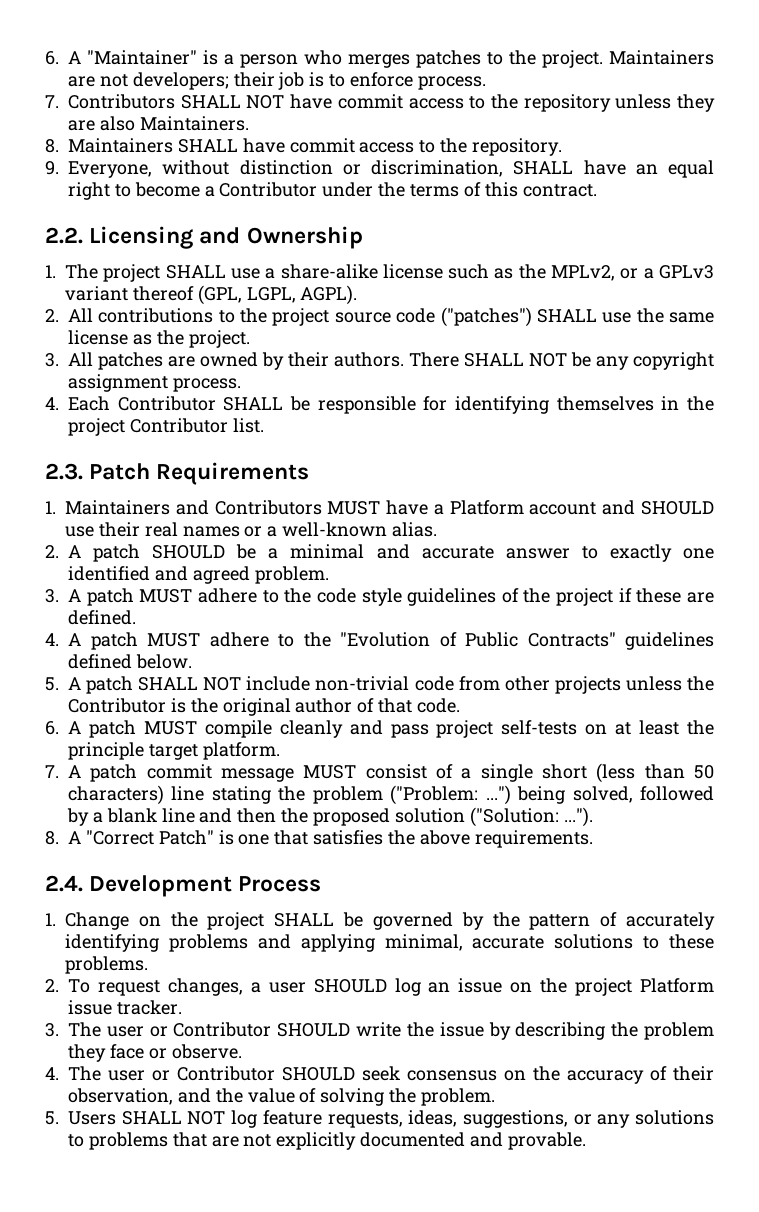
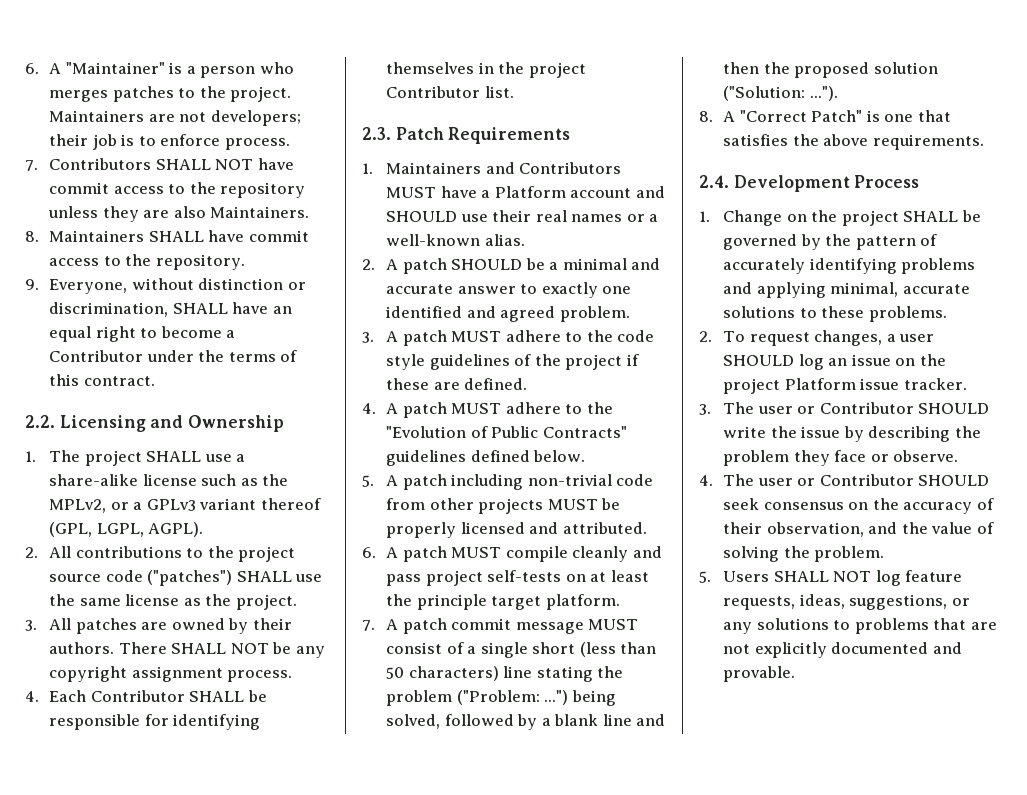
- 5. A patch SHALL NOT include non-trivial code from other projects unless the Contributor is the original author of that code.
+ 5. A patch including non-trivial code from other projects MUST be properly licensed and attributed.

